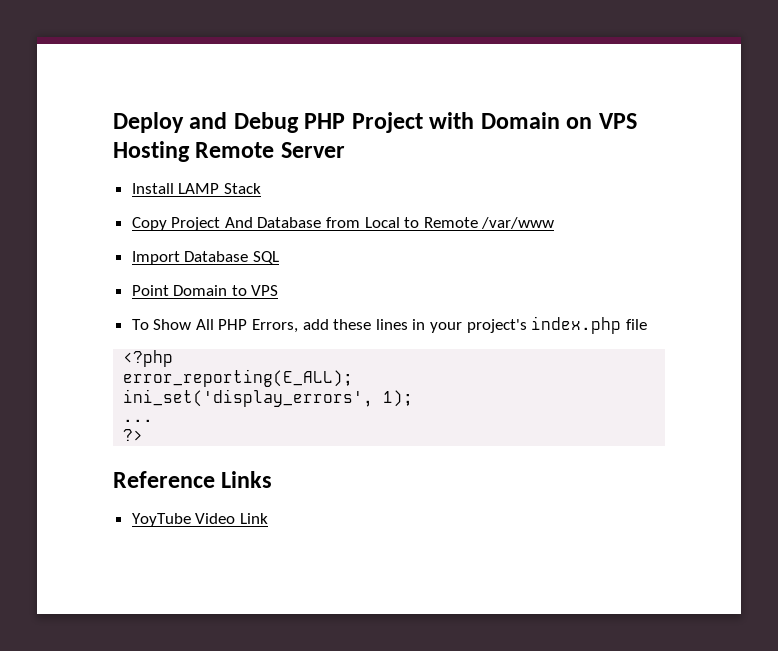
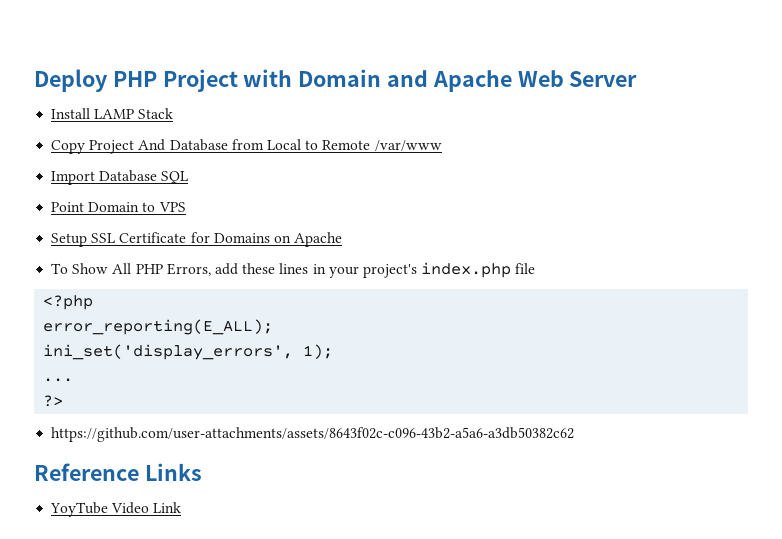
- Deploy and Debug PHP Project with Domain on VPS Hosting Remote Server
+ Deploy PHP Project with Domain and Apache Web Server
+ Setup SSL Certificate for Domains on Apache
+ https://github.com/user-attachments/assets/8643f02c-c096-43b2-a5a6-a3db50382c62

